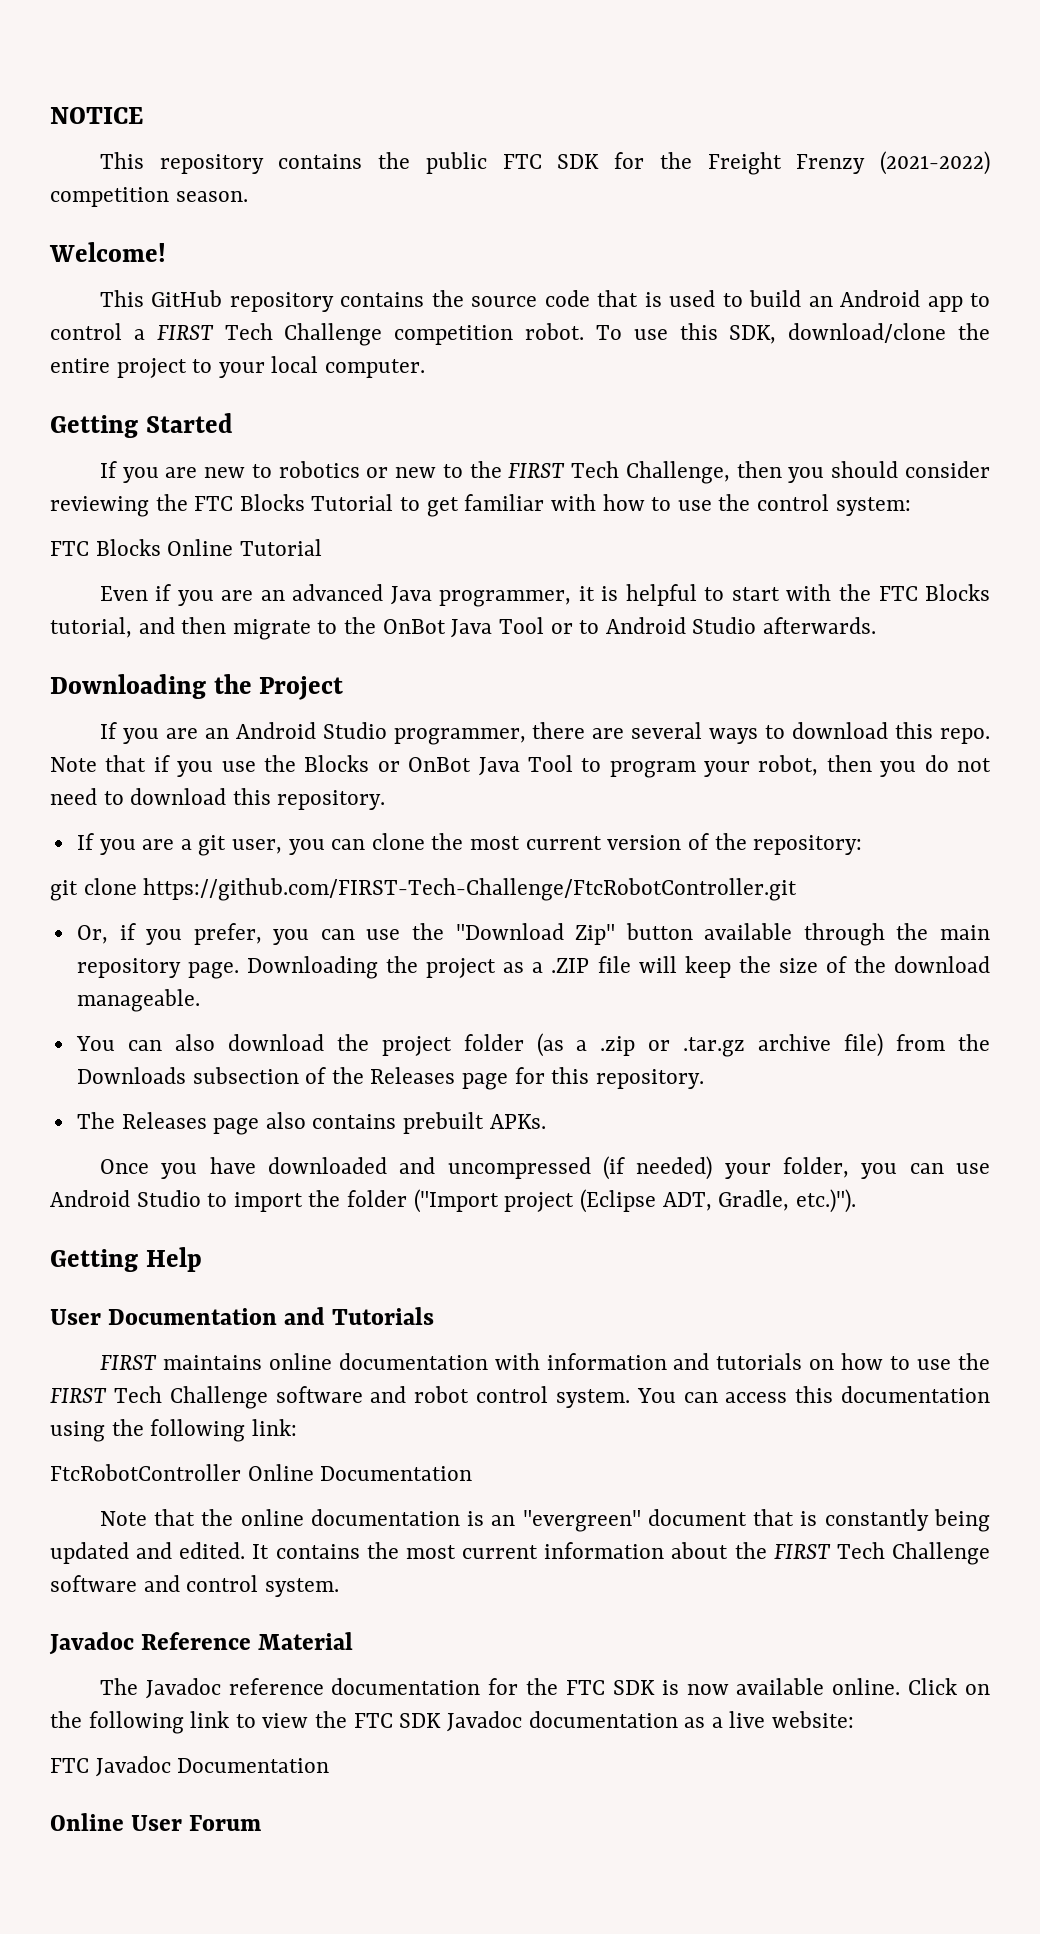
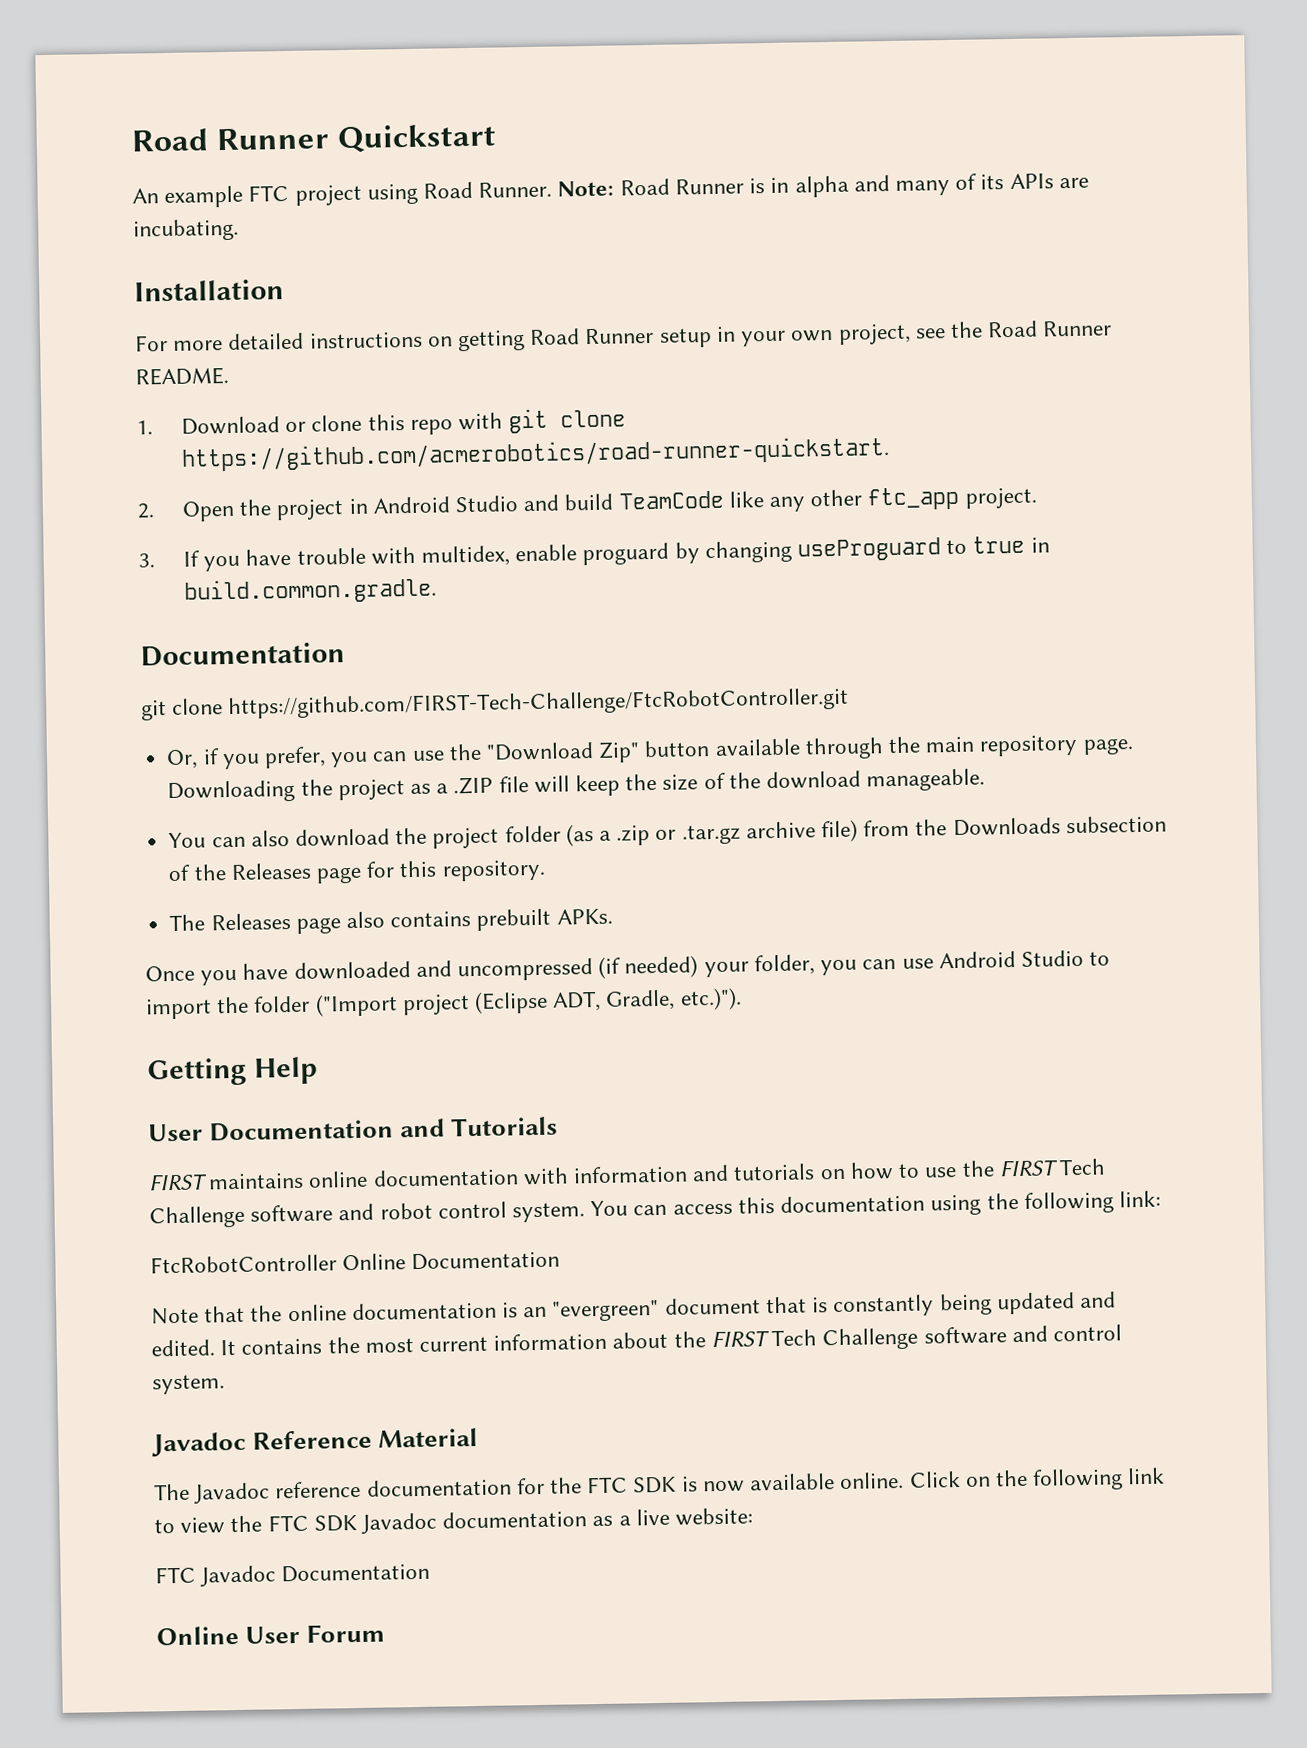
- NOTICE
- This repository contains the public FTC SDK for the Freight Frenzy (2021-2022) competition season.
- Welcome!
- This GitHub repository contains the source code that is used to build an Android app to control a FIRST Tech Challenge competition robot. To use this SDK, download/clone the entire project to your local computer.
- Getting Started
- If you are new to robotics or new to the FIRST Tech Challenge, then you should consider reviewing the FTC Blocks Tutorial to get familiar with how to use the control system:
- FTC Blocks Online Tutorial
- Even if you are an advanced Java programmer, it is helpful to start with the FTC Blocks tutorial, and then migrate to the OnBot Java Tool or to Android Studio afterwards.
- Downloading the Project
- If you are an Android Studio programmer, there are several ways to download this repo. Note that if you use the Blocks or OnBot Java Tool to program your robot, then you do not need to download this repository.
- If you are a git user, you can clone the most current version of the repository:
+ Road Runner Quickstart
+ An example FTC project using Road Runner. Note: Road Runner is in alpha and many of its APIs are incubating.
+ Installation
+ For more detailed instructions on getting Road Runner setup in your own project, see the Road Runner README.
+ 1. Download or clone this repo with git clone https://github.com/acmerobotics/road-runner-quickstart.
+ 2. Open the project in Android Studio and build TeamCode like any other ftc_app project.
+ 3. If you have trouble with multidex, enable proguard by changing useProguard to true in build.common.gradle.
+ Documentation

